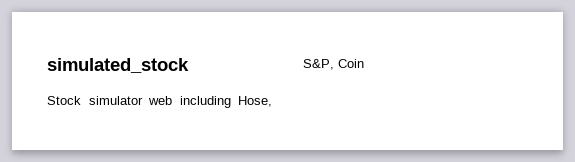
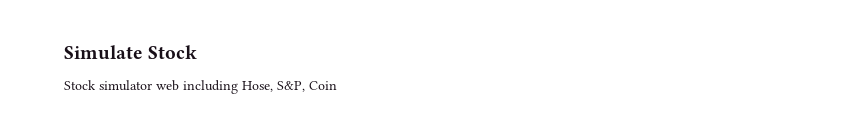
- simulated_stock
+ Simulate Stock

